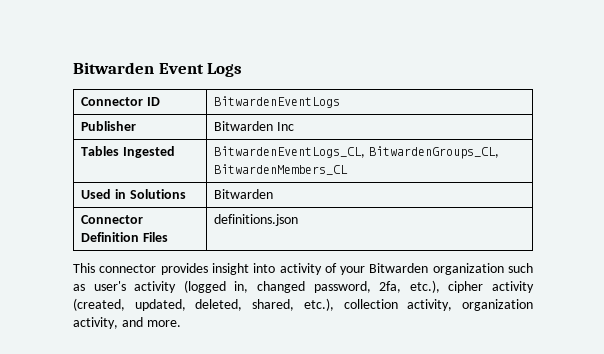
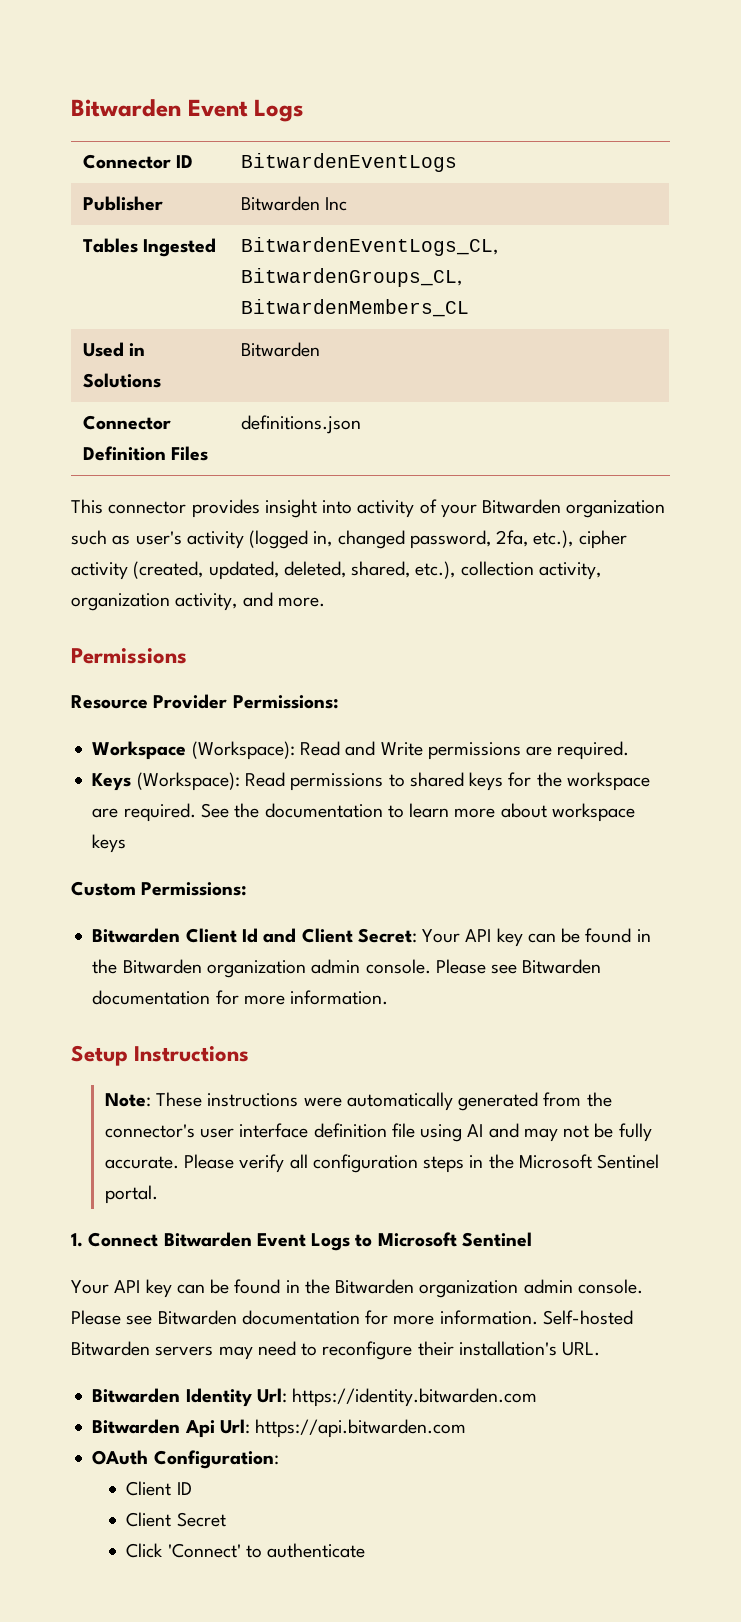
+ Permissions
+ Resource Provider Permissions:
+ Workspace (Workspace): Read and Write permissions are required.
+ Keys (Workspace): Read permissions to shared keys for the workspace are required. See the documentation to learn more about workspace keys
+ Custom Permissions:
+ Bitwarden Client Id and Client Secret: Your API key can be found in the Bitwarden organization admin console. Please see Bitwarden documentation for more information.
+ Setup Instructions
+ Note: These instructions were automatically generated from the connector's user interface definition file using AI and may not be fully accurate. Please verify all configuration steps in the Microsoft Sentinel portal.
+ 1. Connect Bitwarden Event Logs to Microsoft Sentinel
+ Your API key can be found in the Bitwarden organization admin console. Please see Bitwarden documentation for more information. Self-hosted Bitwarden servers may need to reconfigure their installation's URL.
+ Bitwarden Identity Url: https://identity.bitwarden.com
+ Bitwarden Api Url: https://api.bitwarden.com
+ OAuth Configuration:
+ Client ID
+ Client Secret
+ Click 'Connect' to authenticate

